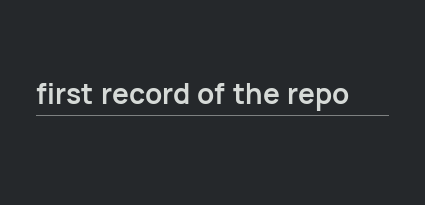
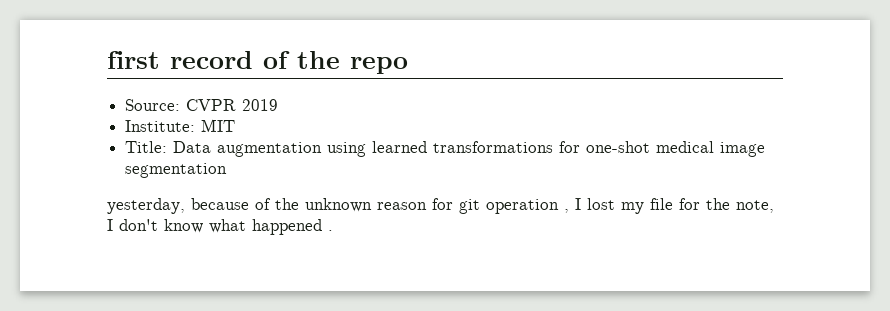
+ Source: CVPR 2019
+ Institute: MIT
+ Title: Data augmentation using learned transformations for one-shot medical image segmentation
+ yesterday, because of the unknown reason for git operation , I lost my file for the note, I don't know what happened .

